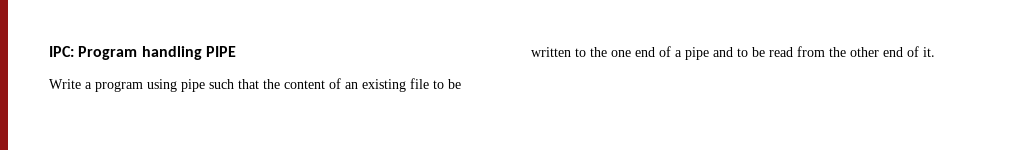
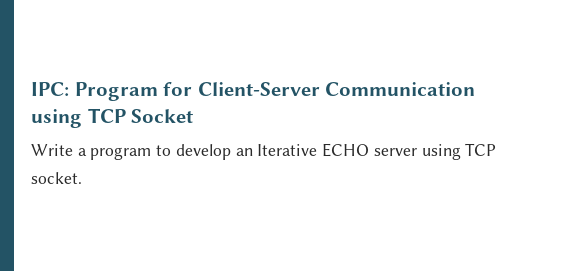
- IPC: Program handling PIPE
- Write a program using pipe such that the content of an existing file to be written to the one end of a pipe and to be read from the other end of it.
+ IPC: Program for Client-Server Communication using TCP Socket
+ Write a program to develop an Iterative ECHO server using TCP socket.

